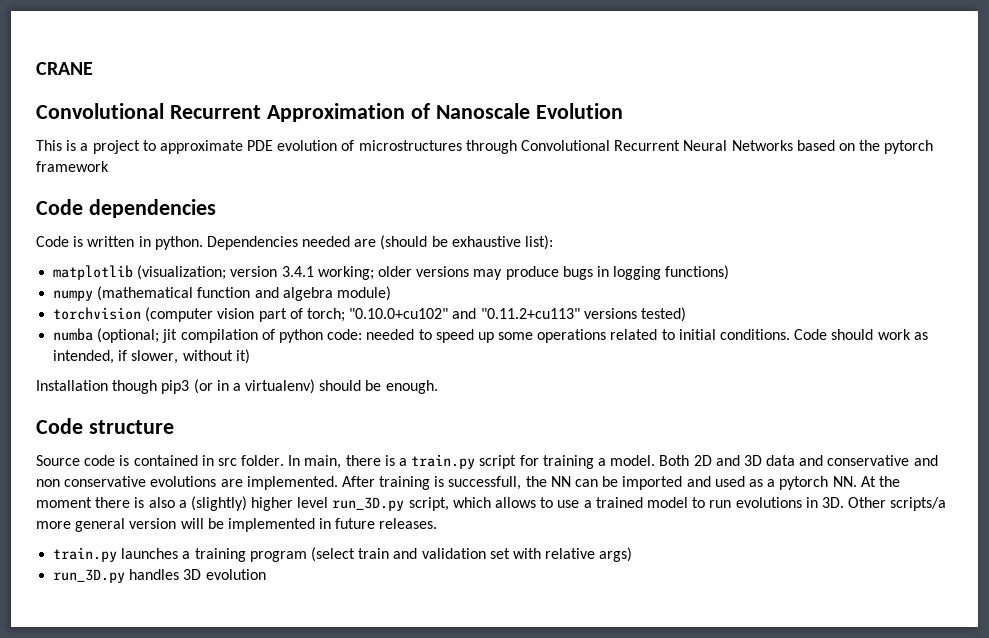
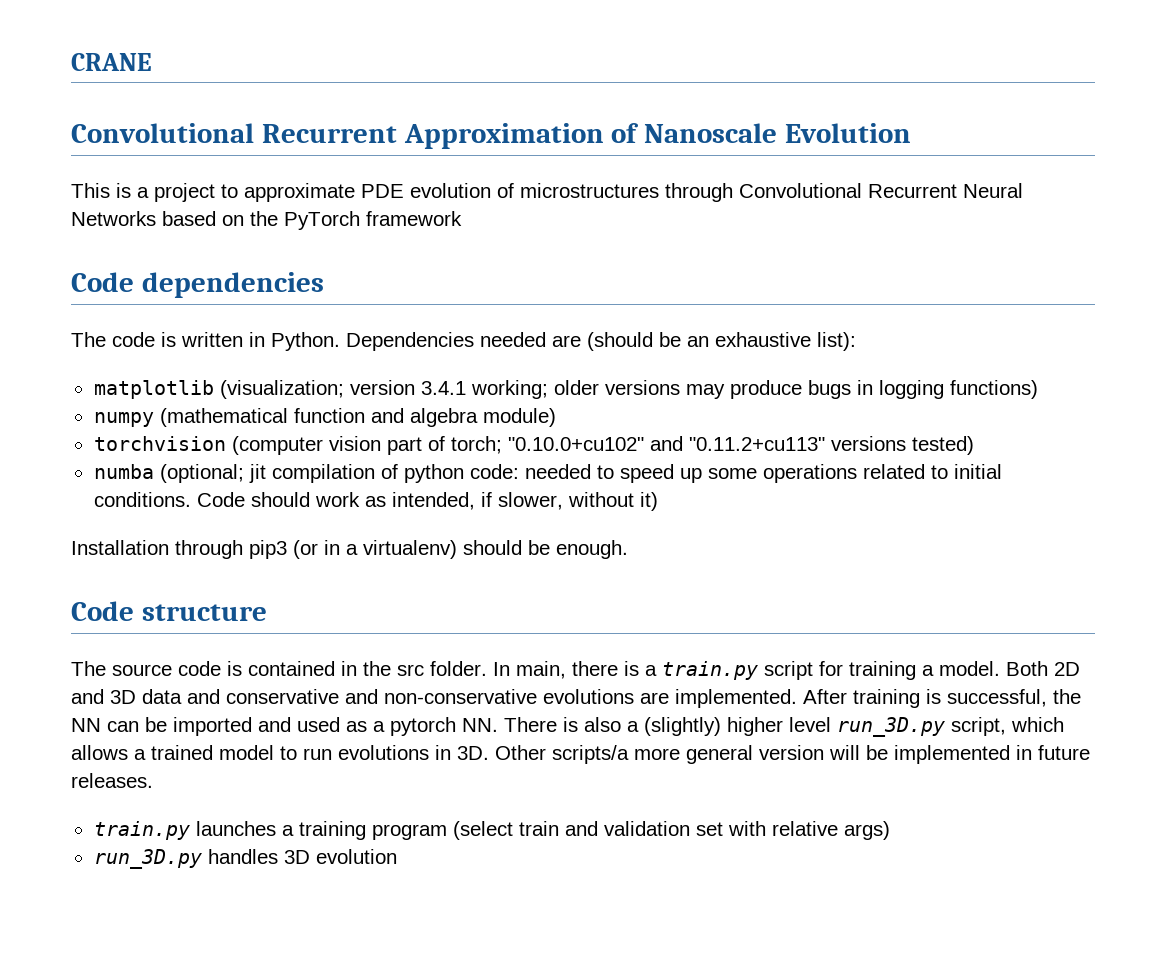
- This is a project to approximate PDE evolution of microstructures through Convolutional Recurrent Neural Networks based on the pytorch framework
+ This is a project to approximate PDE evolution of microstructures through Convolutional Recurrent Neural Networks based on the PyTorch framework
- Code is written in python.
+ The code is written in Python.
- Dependencies needed are (should be exhaustive list):
+ Dependencies needed are (should be an exhaustive list):
- Installation though pip3 (or in a virtualenv) should be enough.
+ Installation through pip3 (or in a virtualenv) should be enough.
- Source code is contained in src folder.
+ The source code is contained in the src folder.
- Both 2D and 3D data and conservative and non conservative evolutions are implemented.
+ Both 2D and 3D data and conservative and non-conservative evolutions are implemented.
- After training is successfull, the NN can be imported and used as a pytorch NN. At the moment there is also a (slightly) higher level run_3D.py script, which allows to use a trained model to run evolutions in 3D.
+ After training is successful, the NN can be imported and used as a pytorch NN. There is also a (slightly) higher level run_3D.py script, which allows a trained model to run evolutions in 3D.

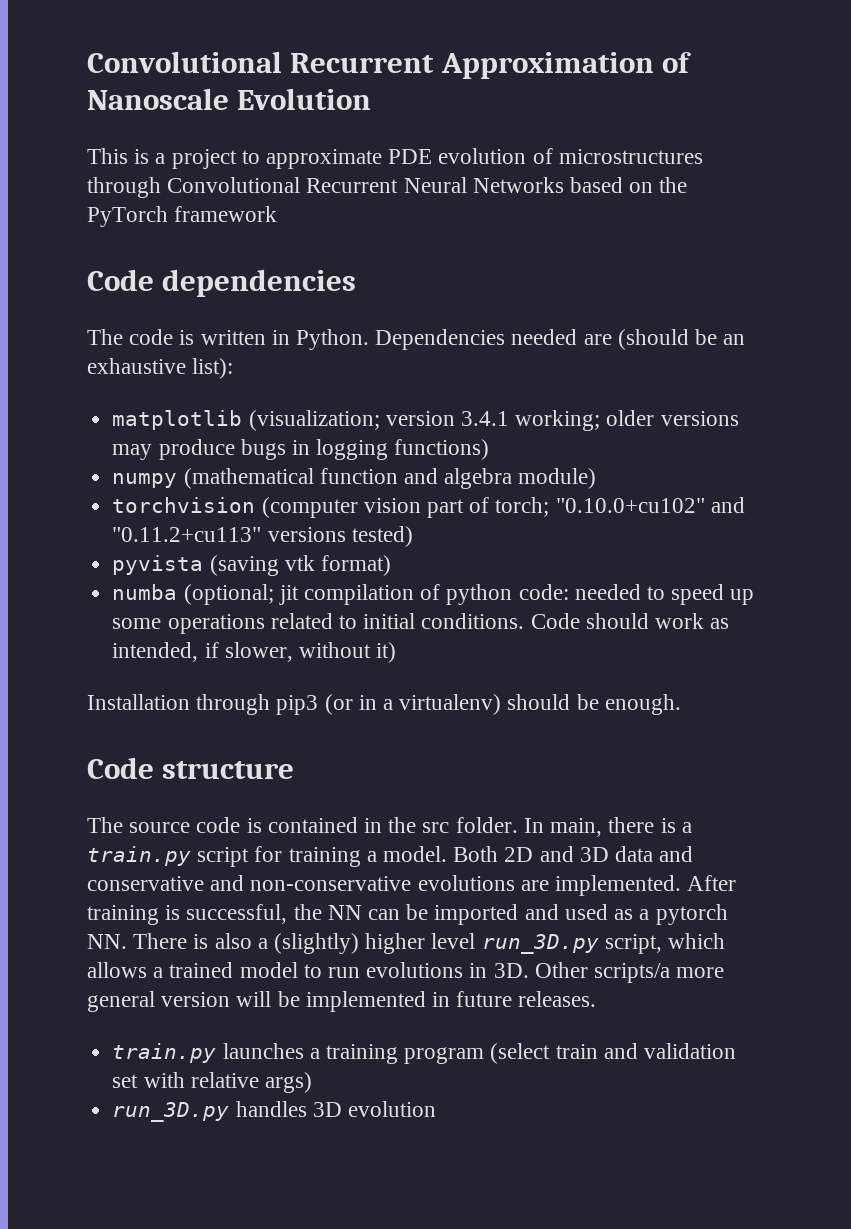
- CRANE
+ pyvista (saving vtk format)

